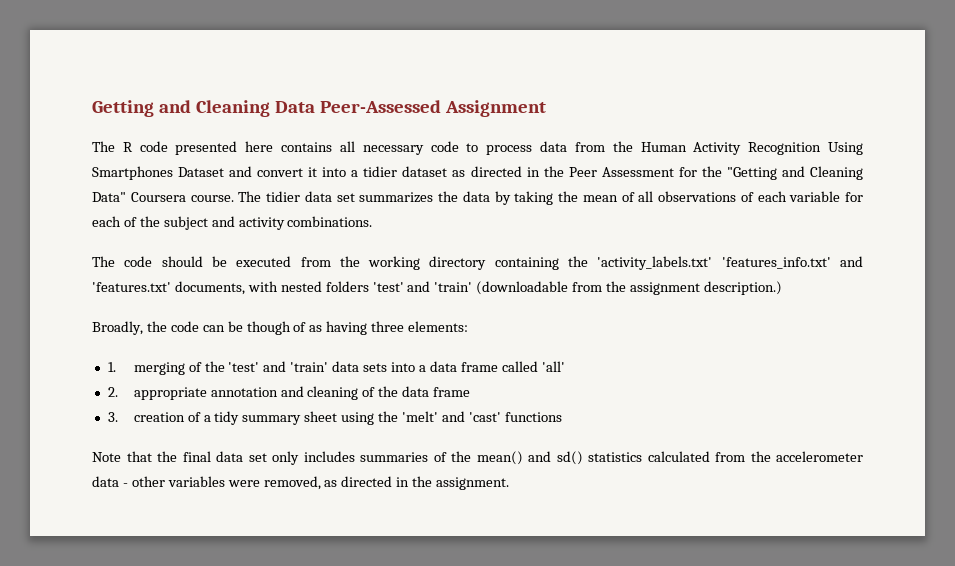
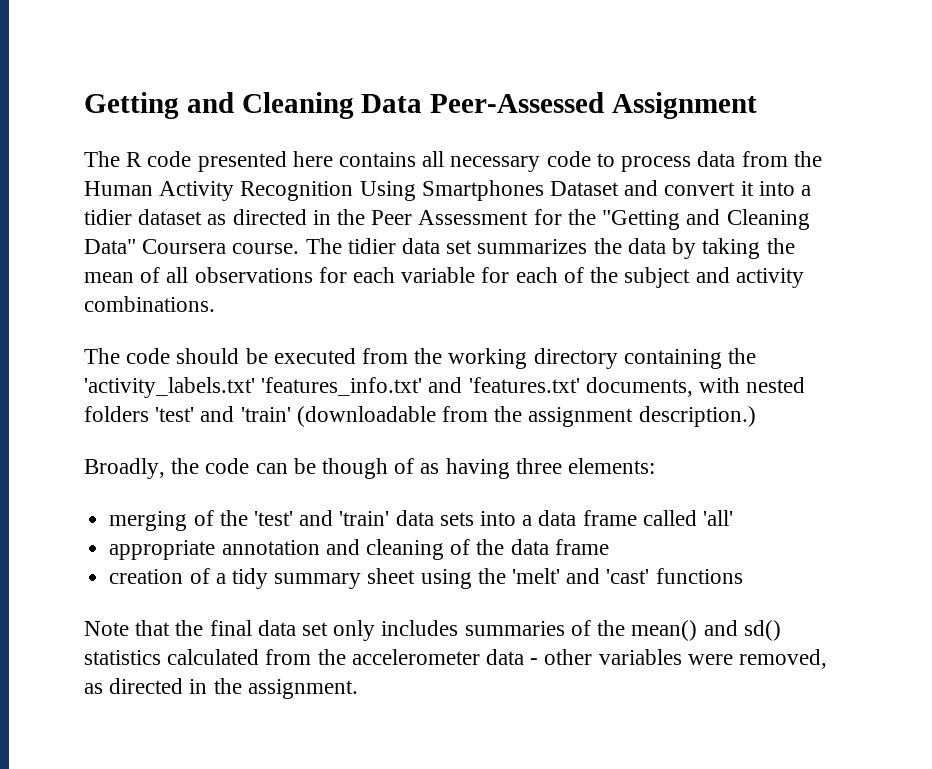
- The tidier data set summarizes the data by taking the mean of all observations of each variable for each of the subject and activity combinations.
+ The tidier data set summarizes the data by taking the mean of all observations for each variable for each of the subject and activity combinations.
- 1. merging of the 'test' and 'train' data sets into a data frame called 'all'
+ merging of the 'test' and 'train' data sets into a data frame called 'all'
- 2. appropriate annotation and cleaning of the data frame
+ appropriate annotation and cleaning of the data frame
- 3. creation of a tidy summary sheet using the 'melt' and 'cast' functions
+ creation of a tidy summary sheet using the 'melt' and 'cast' functions

